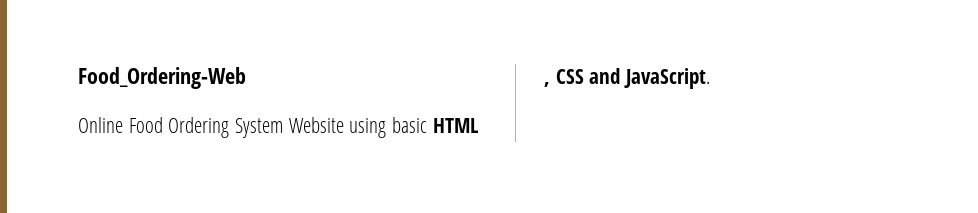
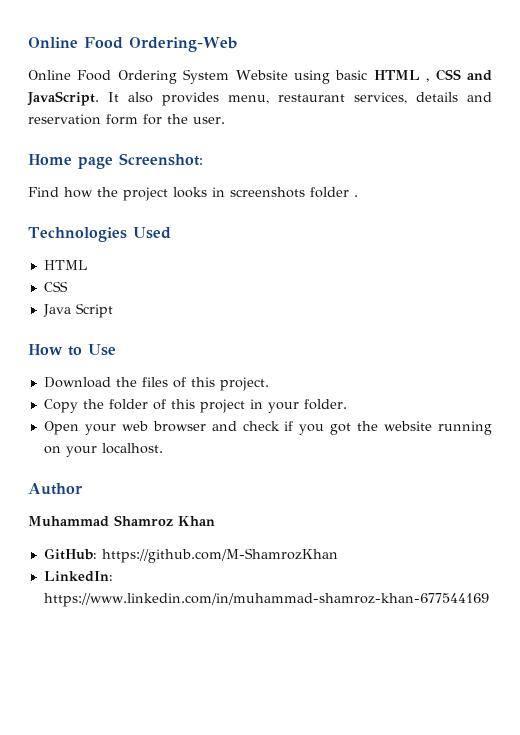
- Food_Ordering-Web
+ Online Food Ordering-Web
+ It also provides menu, restaurant services, details and reservation form for the user.
+ Home page Screenshot:
+ Find how the project looks in screenshots folder .
+ Technologies Used
+ HTML
+ CSS
+ Java Script
+ How to Use
+ Download the files of this project.
+ Copy the folder of this project in your folder.
+ Open your web browser and check if you got the website running on your localhost.
+ Author
+ Muhammad Shamroz Khan
+ GitHub: https://github.com/M-ShamrozKhan
+ LinkedIn: https://www.linkedin.com/in/muhammad-shamroz-khan-677544169

